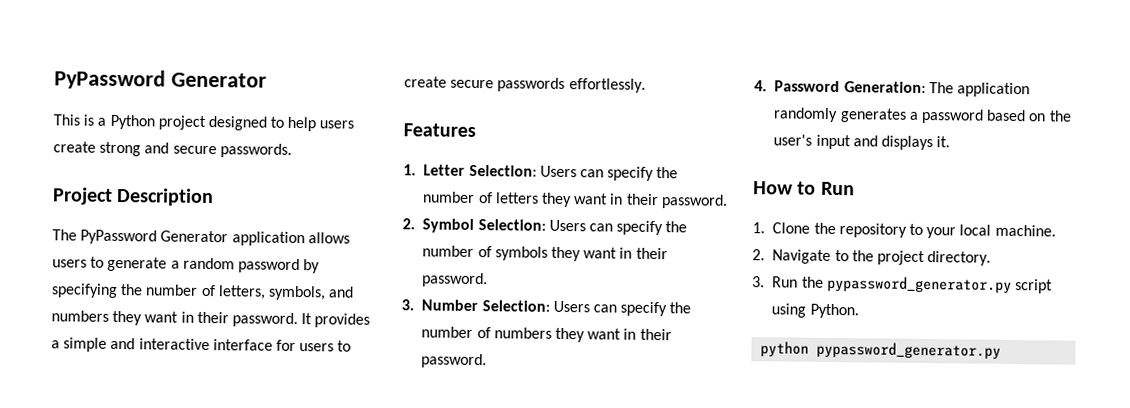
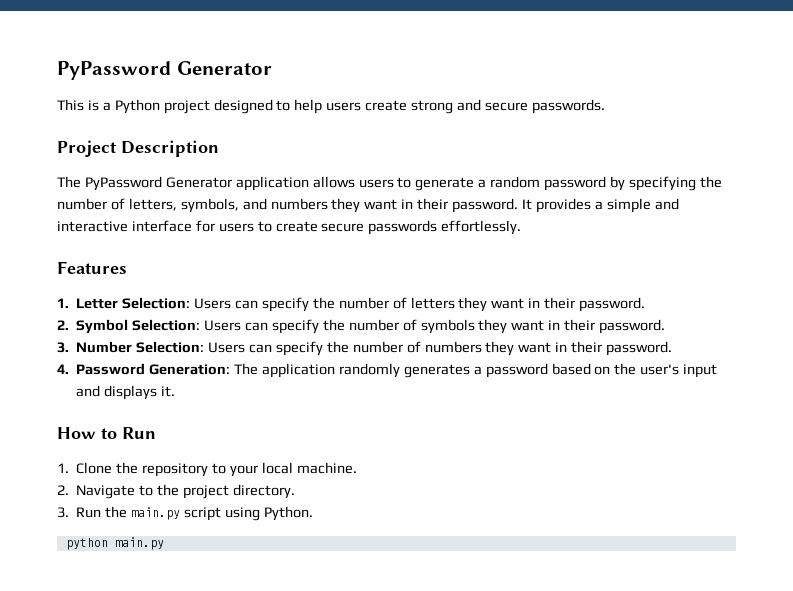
- 3. Run the pypassword_generator.py script using Python.
+ 3. Run the main.py script using Python.
- python pypassword_generator.py
+ python main.py

